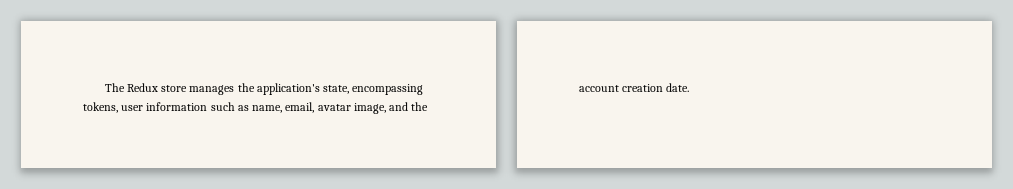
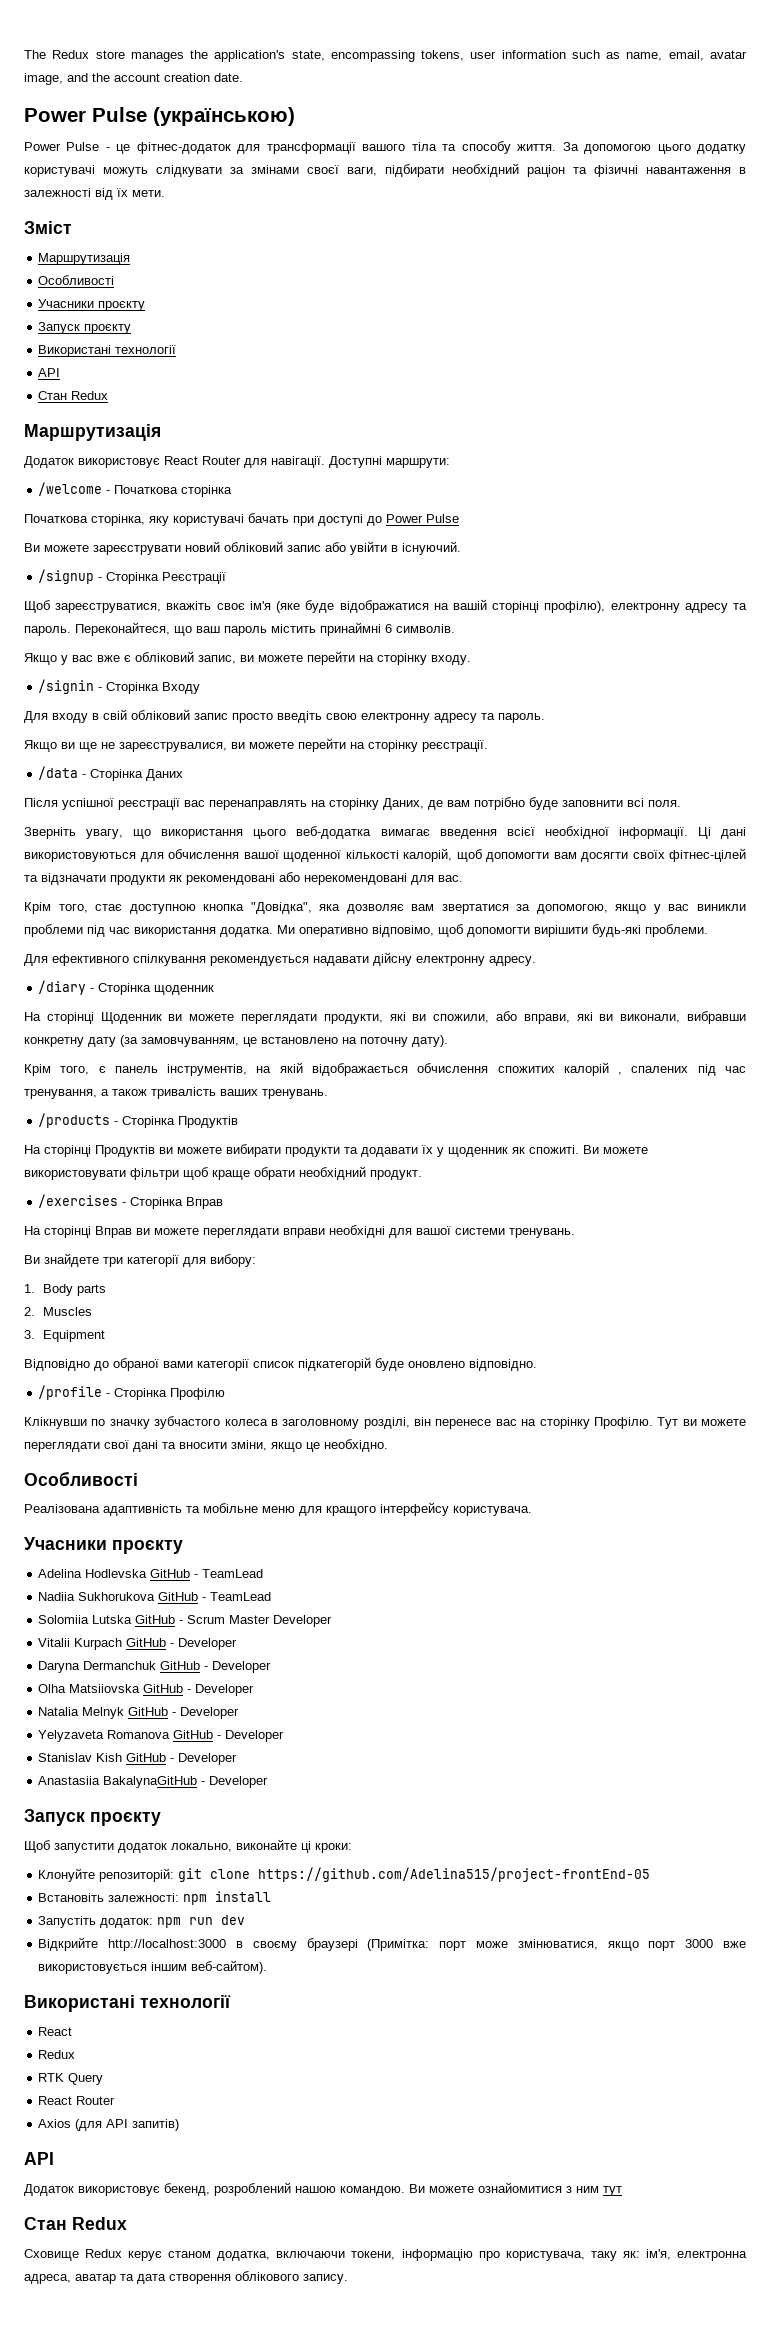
+ Power Pulse (українською)
+ Power Pulse - це фітнес-додаток для трансформації вашого тіла та способу життя. За допомогою цього додатку користувачі можуть слідкувати за змінами своєї ваги, підбирати необхідний раціон та фізичні навантаження в залежності від їх мети.
+ Зміст
+ Маршрутизація
+ Особливості
+ Учасники проєкту
+ Запуск проєкту
+ Використані технології
+ API
+ Стан Redux
+ Маршрутизація
+ Додаток використовує React Router для навігації. Доступні маршрути:
+ /welcome - Початкова сторінка
+ Початкова сторінка, яку користувачі бачать при доступі до Power Pulse
+ Ви можете зареєструвати новий обліковий запис або увійти в існуючий.
+ /signup - Сторінка Реєстрації
+ Щоб зареєструватися, вкажіть своє ім'я (яке буде відображатися на вашій сторінці профілю), електронну адресу та пароль. Переконайтеся, що ваш пароль містить принаймні 6 символів.
+ Якщо у вас вже є обліковий запис, ви можете перейти на сторінку входу.
+ /signin - Сторінка Входу
+ Для входу в свій обліковий запис просто введіть свою електронну адресу та пароль.
+ Якщо ви ще не зареєструвалися, ви можете перейти на сторінку реєстрації.
+ /data - Сторінка Даних
+ Після успішної реєстрації вас перенаправлять на сторінку Даних, де вам потрібно буде заповнити всі поля.
+ Зверніть увагу, що використання цього веб-додатка вимагає введення всієї необхідної інформації. Ці дані використовуються для обчислення вашої щоденної кількості калорій, щоб допомогти вам досягти своїх фітнес-цілей та відзначати продукти як рекомендовані або нерекомендовані для вас.
+ Крім того, стає доступною кнопка "Довідка", яка дозволяє вам звертатися за допомогою, якщо у вас виникли проблеми під час використання додатка. Ми оперативно відповімо, щоб допомогти вирішити будь-які проблеми.
+ Для ефективного спілкування рекомендується надавати дійсну електронну адресу.
+ /diary - Сторінка щоденник
+ На сторінці Щоденник ви можете переглядати продукти, які ви спожили, або вправи, які ви виконали, вибравши конкретну дату (за замовчуванням, це встановлено на поточну дату).
+ Крім того, є панель інструментів, на якій відображається обчислення спожитих калорій , спалених під час тренування, а також тривалість ваших тренувань.
+ /products - Сторінка Продуктів
+ На сторінці Продуктів ви можете вибирати продукти та додавати їх у щоденник як спожиті. Ви можете використовувати фільтри щоб краще обрати необхідний продукт.
+ /exercises - Сторінка Вправ
+ На сторінці Вправ ви можете переглядати вправи необхідні для вашої системи тренувань.
+ Ви знайдете три категорії для вибору:
+ 1. Body parts
+ 2. Muscles
+ 3. Equipment
+ Відповідно до обраної вами категорії список підкатегорій буде оновлено відповідно.
+ /profile - Сторінка Профілю
+ Клікнувши по значку зубчастого колеса в заголовному розділі, він перенесе вас на сторінку Профілю. Тут ви можете переглядати свої дані та вносити зміни, якщо це необхідно.
+ Особливості
+ Реалізована адаптивність та мобільне меню для кращого інтерфейсу користувача.
+ Учасники проєкту
+ Adelina Hodlevska GitHub - TeamLead
+ Nadiia Sukhorukova GitHub - TeamLead
+ Solomiia Lutska GitHub - Scrum Master Developer
+ Vitalii Kurpach GitHub - Developer
+ Daryna Dermanchuk GitHub - Developer
+ Olha Matsiiovska GitHub - Developer
+ Natalia Melnyk GitHub - Developer
+ Yelyzaveta Romanova GitHub - Developer
+ Stanislav Kish GitHub - Developer
+ Anastasiia BakalynaGitHub - Developer
+ Запуск проєкту
+ Щоб запустити додаток локально, виконайте ці кроки:
+ Клонуйте репозиторій: git clone https://github.com/Adelina515/project-frontEnd-05
+ Встановіть залежності: npm install
+ Запустіть додаток: npm run dev
+ Відкрийте http://localhost:3000 в своєму браузері (Примітка: порт може змінюватися, якщо порт 3000 вже використовується іншим веб-сайтом).
+ Використані технології
+ React
+ Redux
+ RTK Query
+ React Router
+ Axios (для API запитів)
+ API
+ Додаток використовує бекенд, розроблений нашою командою. Ви можете ознайомитися з ним тут
+ Стан Redux
+ Сховище Redux керує станом додатка, включаючи токени, інформацію про користувача, таку як: ім'я, електронна адреса, аватар та дата створення облікового запису.

